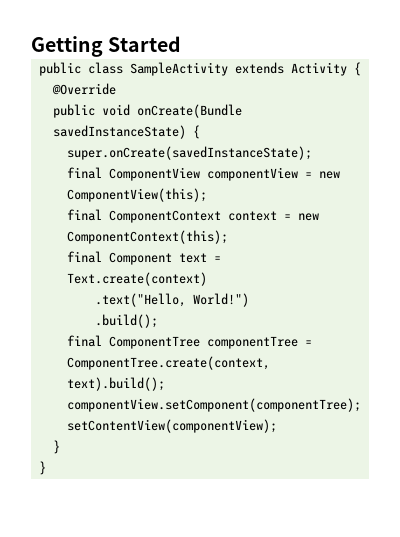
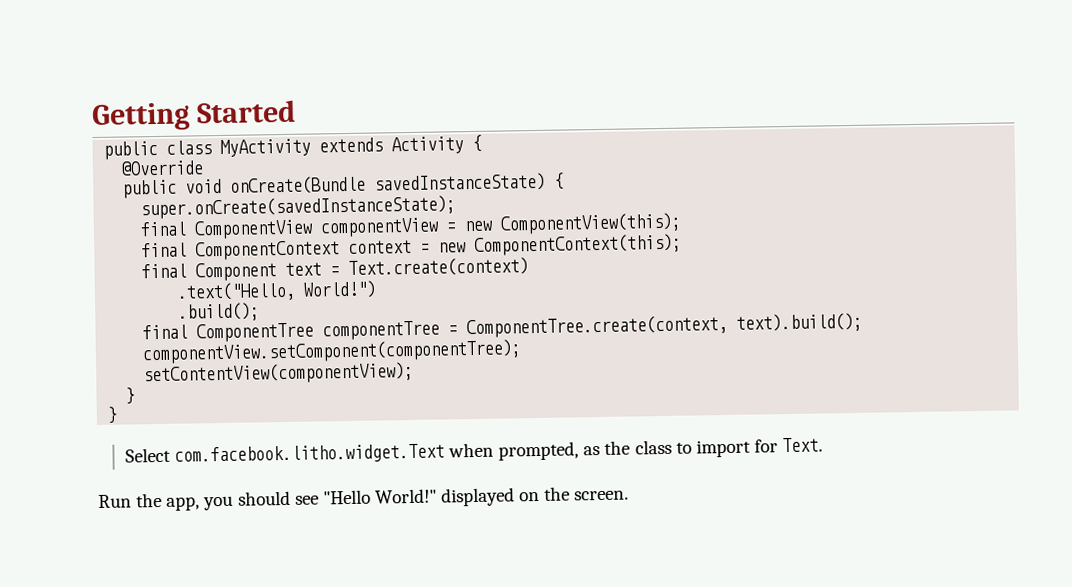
- public class SampleActivity extends Activity {
+ public class MyActivity extends Activity {
+ Select com.facebook.litho.widget.Text when prompted, as the class to import for Text.
+ Run the app, you should see "Hello World!" displayed on the screen.

